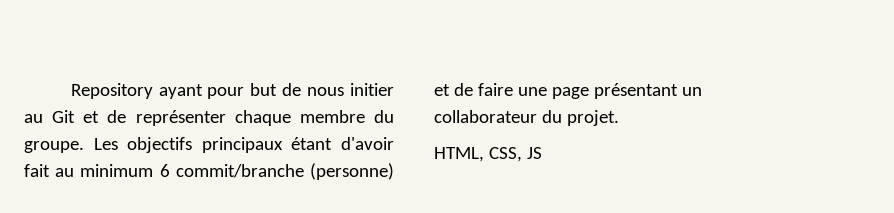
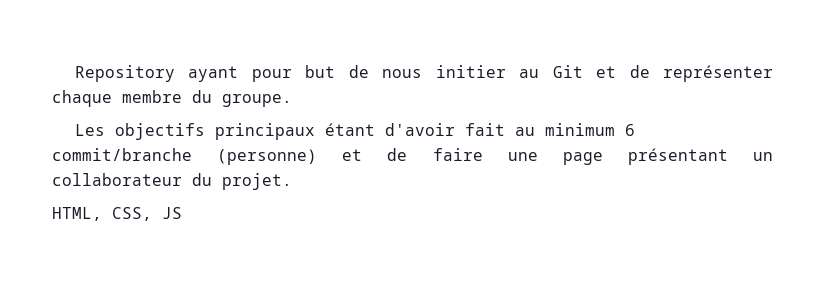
- Repository ayant pour but de nous initier au Git et de représenter chaque membre du groupe. Les objectifs principaux étant d'avoir fait au minimum 6 commit/branche (personne) et de faire une page présentant un collaborateur du projet.
+ Repository ayant pour but de nous initier au Git et de représenter chaque membre du groupe.
+ Les objectifs principaux étant d'avoir fait au minimum 6 commit/branche (personne) et de faire une page présentant un collaborateur du projet.

